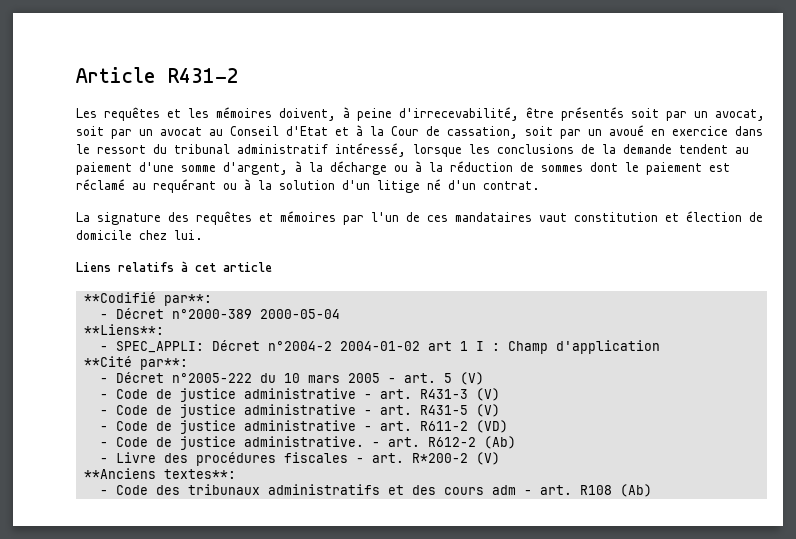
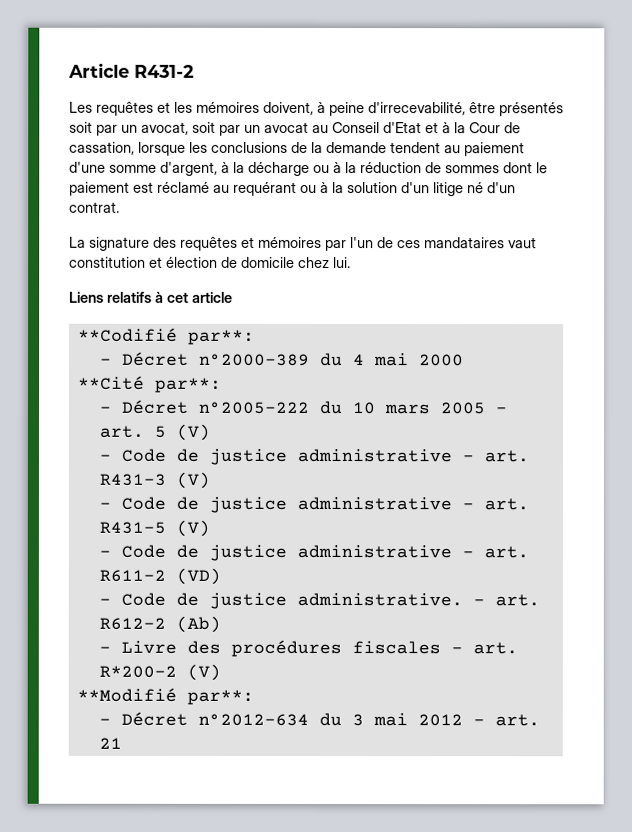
- Les requêtes et les mémoires doivent, à peine d'irrecevabilité, être présentés soit par un avocat, soit par un avocat au Conseil d'Etat et à la Cour de cassation, soit par un avoué en exercice dans le ressort du tribunal administratif intéressé, lorsque les conclusions de la demande tendent au paiement d'une somme d'argent, à la décharge ou à la réduction de sommes dont le paiement est réclamé au requérant ou à la solution d'un litige né d'un contrat.
+ Les requêtes et les mémoires doivent, à peine d'irrecevabilité, être présentés soit par un avocat, soit par un avocat au Conseil d'Etat et à la Cour de cassation, lorsque les conclusions de la demande tendent au paiement d'une somme d'argent, à la décharge ou à la réduction de sommes dont le paiement est réclamé au requérant ou à la solution d'un litige né d'un contrat.
- - Décret n°2000-389 2000-05-04
- **Liens**:
- - SPEC_APPLI: Décret n°2004-2 2004-01-02 art 1 I : Champ d'application
+ - Décret n°2000-389 du 4 mai 2000
- **Anciens textes**:
- - Code des tribunaux administratifs et des cours adm - art. R108 (Ab)
+ **Modifié par**:
+ - Décret n°2012-634 du 3 mai 2012 - art. 21

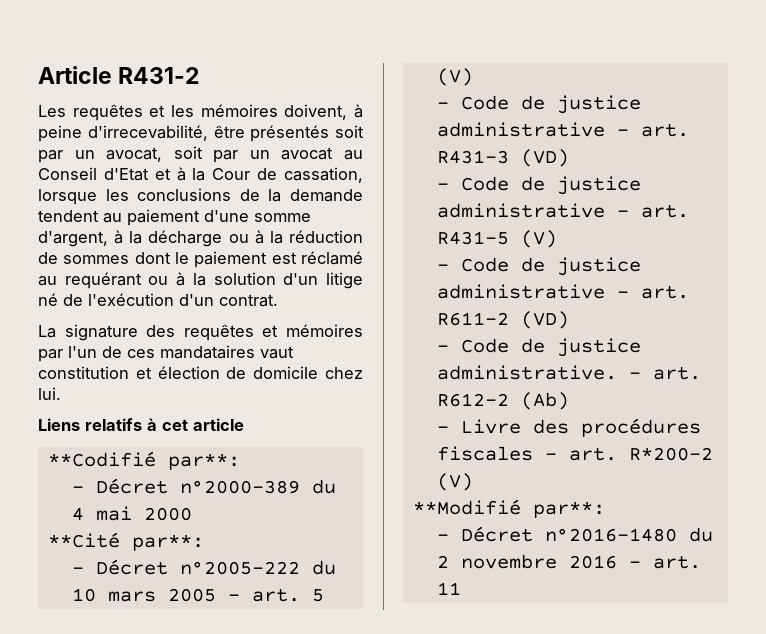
- Les requêtes et les mémoires doivent, à peine d'irrecevabilité, être présentés soit par un avocat, soit par un avocat au Conseil d'Etat et à la Cour de cassation, lorsque les conclusions de la demande tendent au paiement d'une somme d'argent, à la décharge ou à la réduction de sommes dont le paiement est réclamé au requérant ou à la solution d'un litige né d'un contrat.
+ Les requêtes et les mémoires doivent, à peine d'irrecevabilité, être présentés soit par un avocat, soit par un avocat au Conseil d'Etat et à la Cour de cassation, lorsque les conclusions de la demande tendent au paiement d'une somme d'argent, à la décharge ou à la réduction de sommes dont le paiement est réclamé au requérant ou à la solution d'un litige né de l'exécution d'un contrat.
- - Code de justice administrative - art. R431-3 (V)
+ - Code de justice administrative - art. R431-3 (VD)
- - Décret n°2012-634 du 3 mai 2012 - art. 21
+ - Décret n°2016-1480 du 2 novembre 2016 - art. 11

